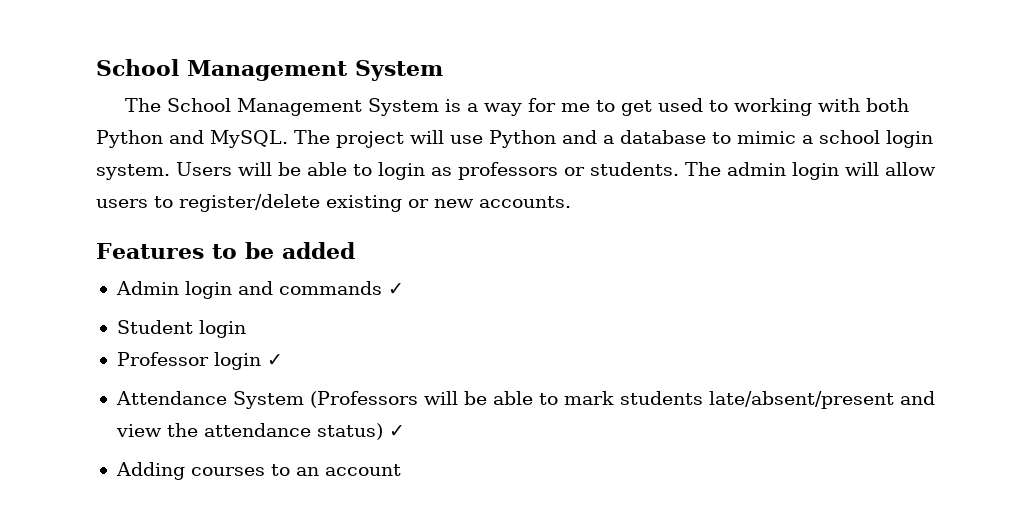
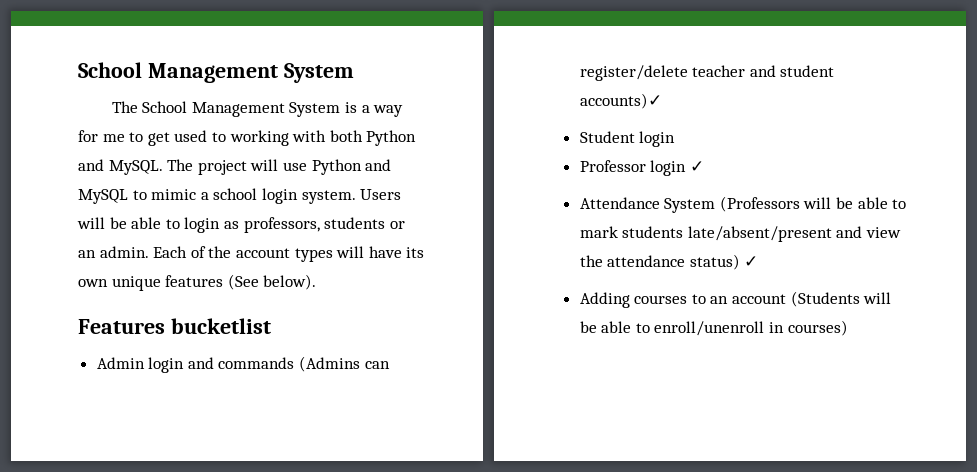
- The project will use Python and a database to mimic a school login system.
+ The project will use Python and MySQL to mimic a school login system.
- Users will be able to login as professors or students. The admin login will allow users to register/delete existing or new accounts.
- Features to be added
- Admin login and commands ✓
+ Users will be able to login as professors, students or an admin. Each of the account types will have its own unique features (See below).
+ Features bucketlist
+ Admin login and commands (Admins can register/delete teacher and student accounts)✓
- Adding courses to an account
+ Adding courses to an account (Students will be able to enroll/unenroll in courses)

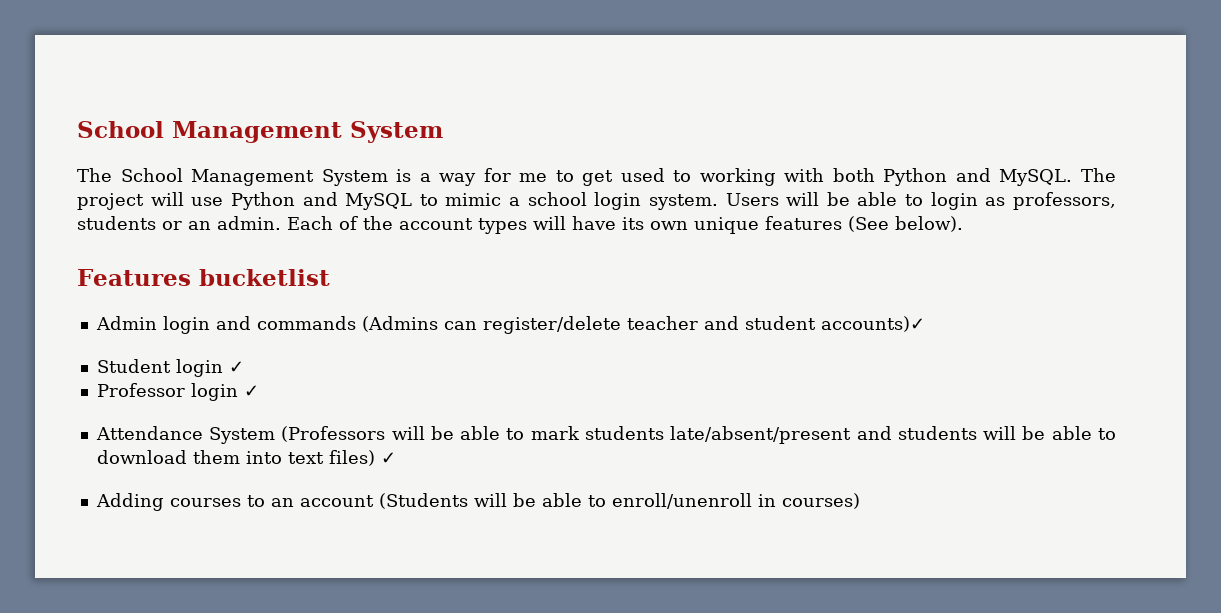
- Student login
+ Student login ✓
- Attendance System (Professors will be able to mark students late/absent/present and view the attendance status) ✓
+ Attendance System (Professors will be able to mark students late/absent/present and students will be able to download them into text files) ✓

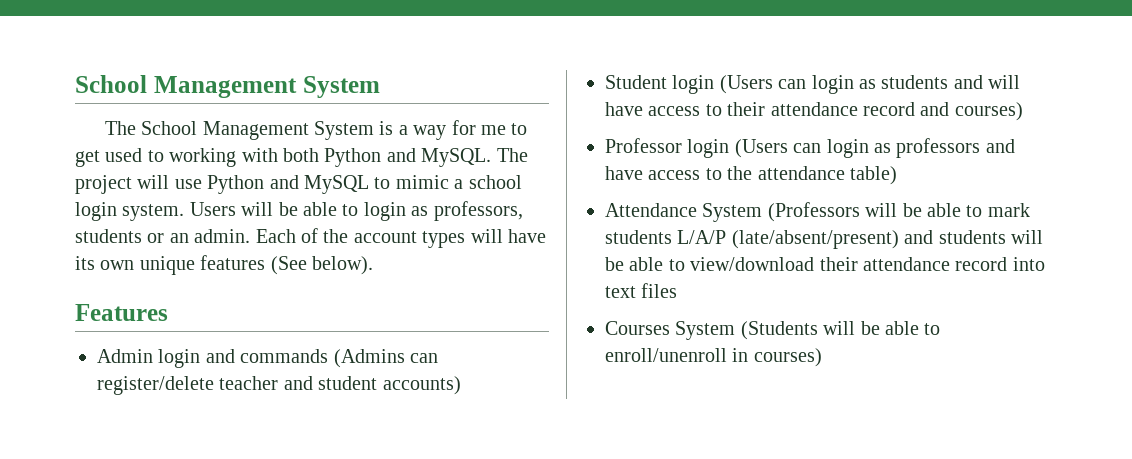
- Features bucketlist
+ Features
- Admin login and commands (Admins can register/delete teacher and student accounts)✓
+ Admin login and commands (Admins can register/delete teacher and student accounts)
- Student login ✓
- Professor login ✓
+ Student login (Users can login as students and will have access to their attendance record and courses)
+ Professor login (Users can login as professors and have access to the attendance table)
- Attendance System (Professors will be able to mark students late/absent/present and students will be able to download them into text files) ✓
- Adding courses to an account (Students will be able to enroll/unenroll in courses)
+ Attendance System (Professors will be able to mark students L/A/P (late/absent/present) and students will be able to view/download their attendance record into text files
+ Courses System (Students will be able to enroll/unenroll in courses)

